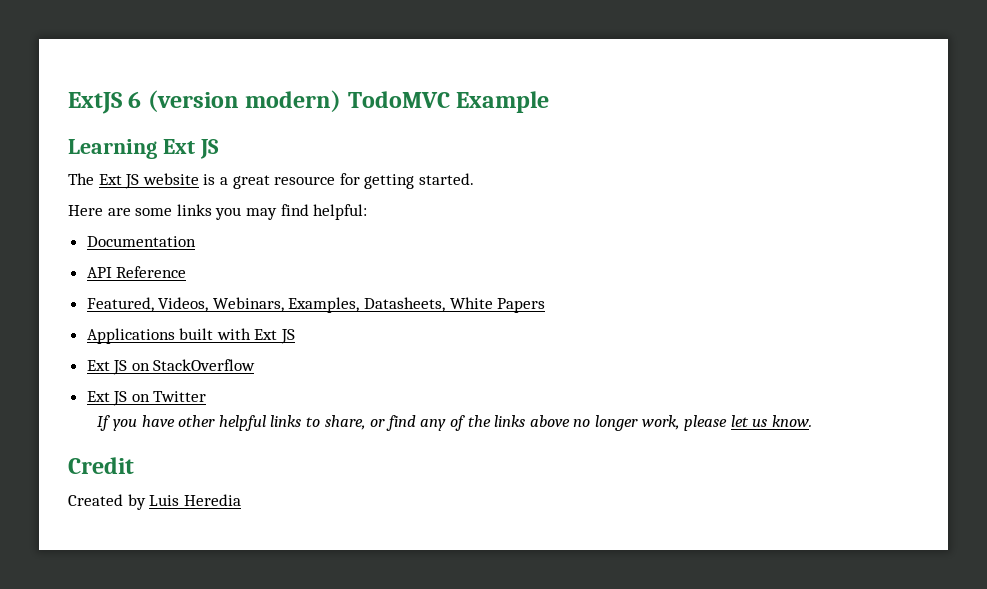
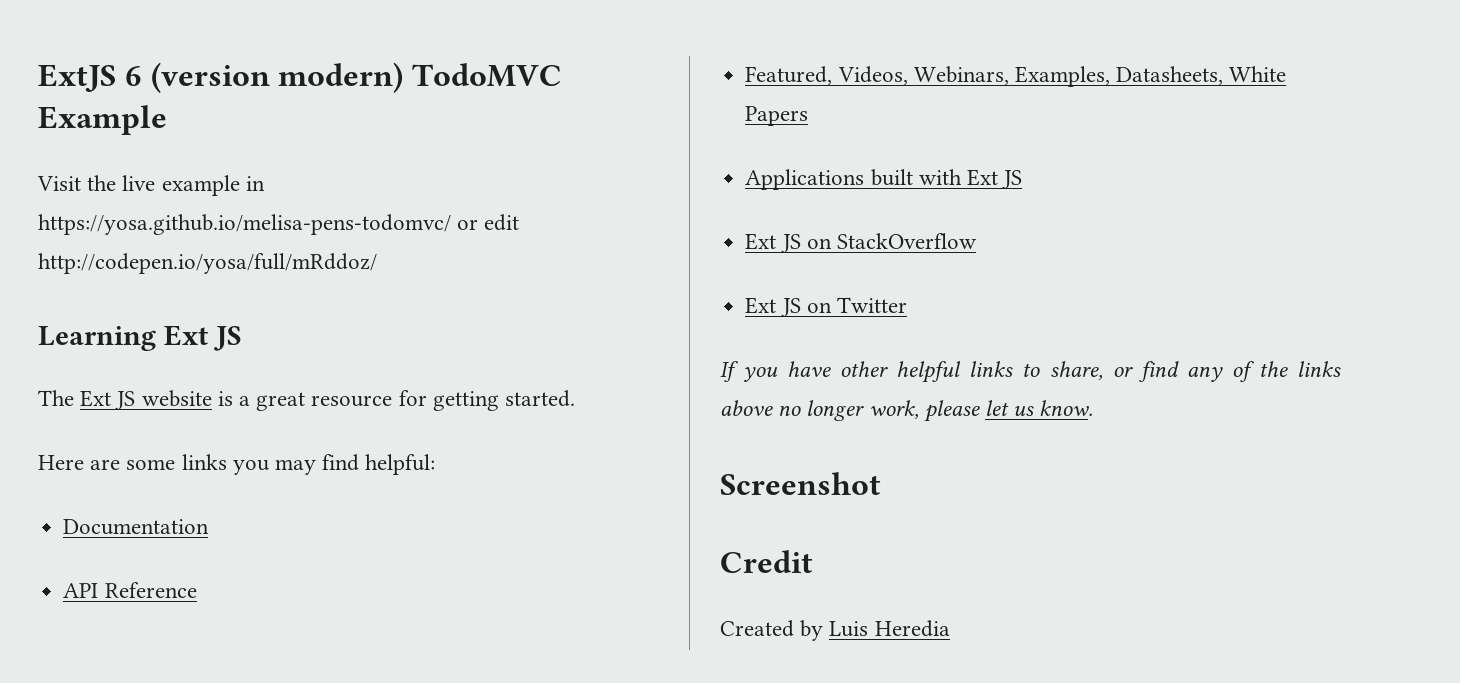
+ Visit the live example in https://yosa.github.io/melisa-pens-todomvc/ or edit http://codepen.io/yosa/full/mRddoz/
+ Screenshot

